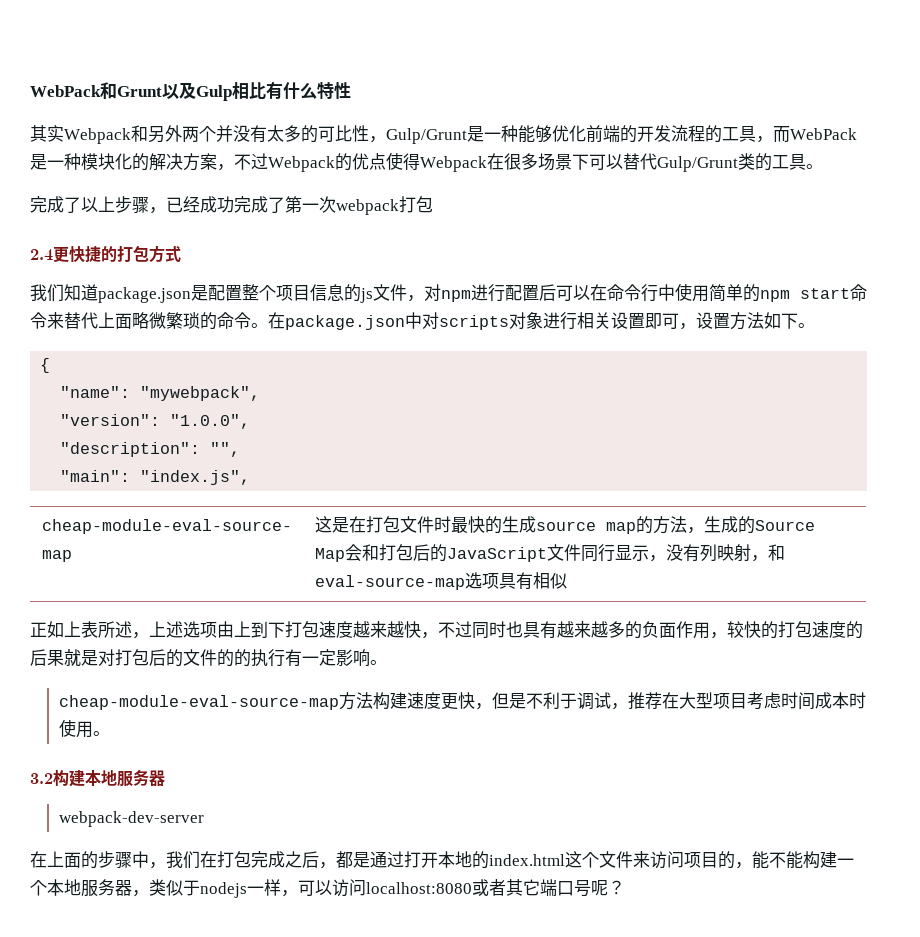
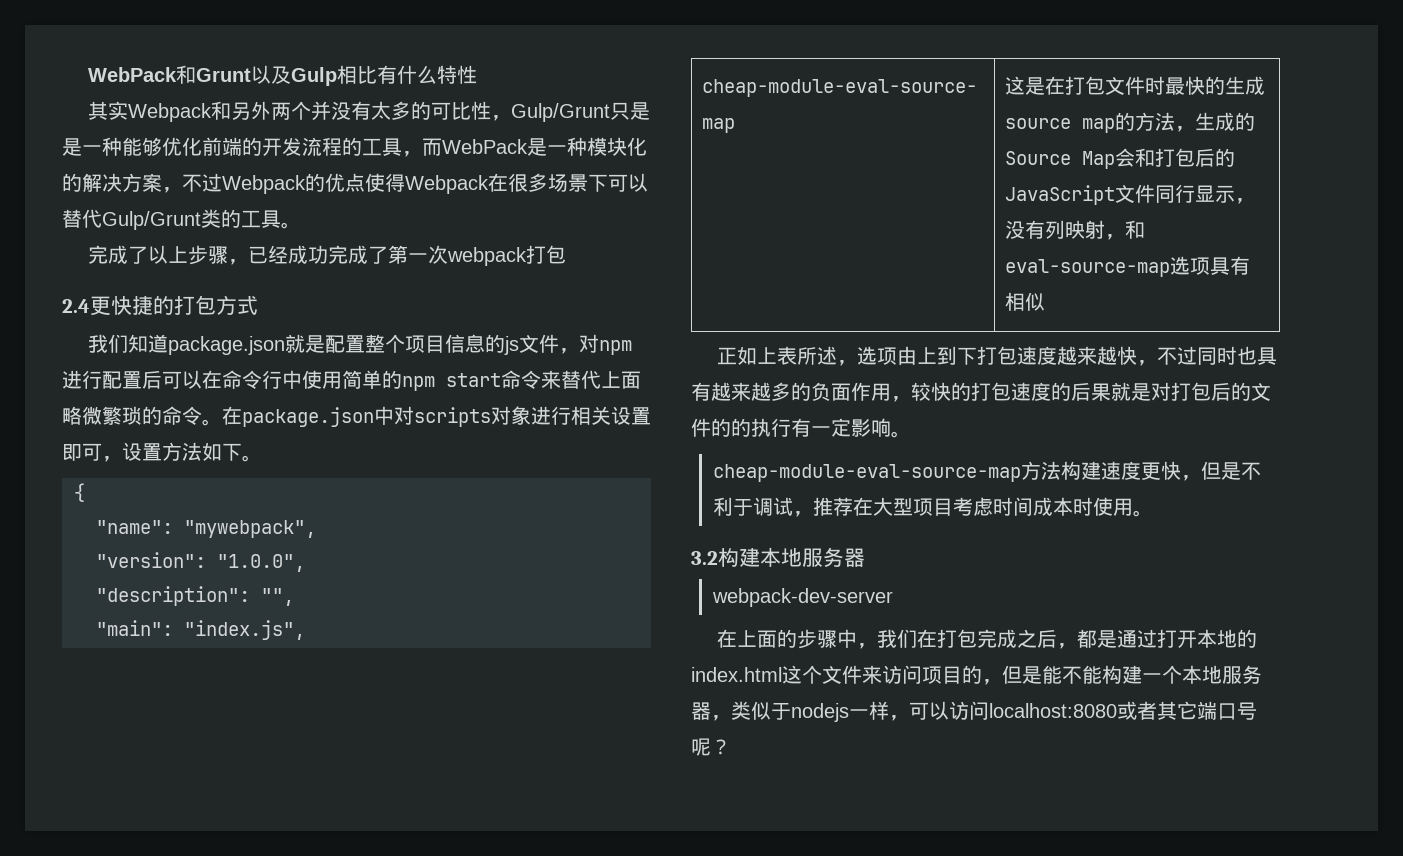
- 其实Webpack和另外两个并没有太多的可比性，Gulp/Grunt是一种能够优化前端的开发流程的工具，而WebPack是一种模块化的解决方案，不过Webpack的优点使得Webpack在很多场景下可以替代Gulp/Grunt类的工具。
+ 其实Webpack和另外两个并没有太多的可比性，Gulp/Grunt只是是一种能够优化前端的开发流程的工具，而WebPack是一种模块化的解决方案，不过Webpack的优点使得Webpack在很多场景下可以替代Gulp/Grunt类的工具。
- 我们知道package.json是配置整个项目信息的js文件，对npm进行配置后可以在命令行中使用简单的npm start命令来替代上面略微繁琐的命令。
+ 我们知道package.json就是配置整个项目信息的js文件，对npm进行配置后可以在命令行中使用简单的npm start命令来替代上面略微繁琐的命令。
- 正如上表所述，上述选项由上到下打包速度越来越快，不过同时也具有越来越多的负面作用，较快的打包速度的后果就是对打包后的文件的的执行有一定影响。
+ 正如上表所述，选项由上到下打包速度越来越快，不过同时也具有越来越多的负面作用，较快的打包速度的后果就是对打包后的文件的的执行有一定影响。
- 在上面的步骤中，我们在打包完成之后，都是通过打开本地的index.html这个文件来访问项目的，能不能构建一个本地服务器，类似于nodejs一样，可以访问localhost:8080或者其它端口号呢？
+ 在上面的步骤中，我们在打包完成之后，都是通过打开本地的index.html这个文件来访问项目的，但是能不能构建一个本地服务器，类似于nodejs一样，可以访问localhost:8080或者其它端口号呢？

